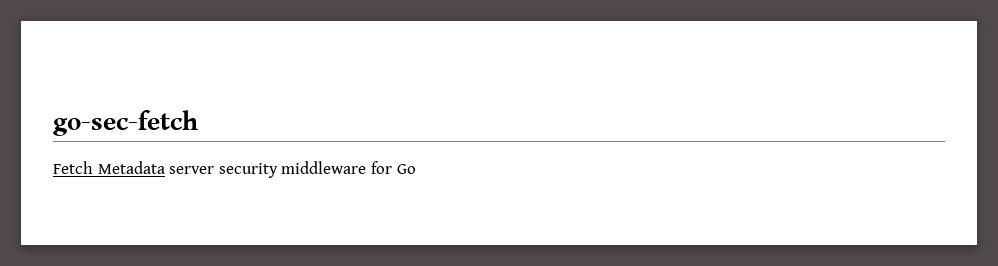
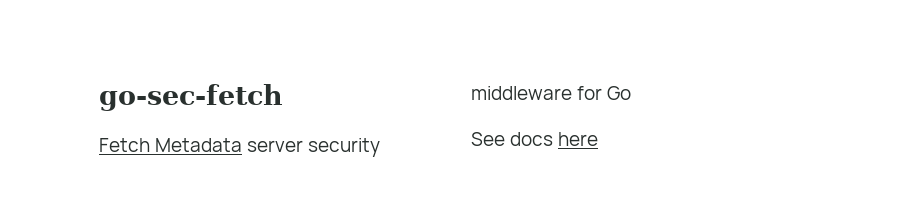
+ See docs here

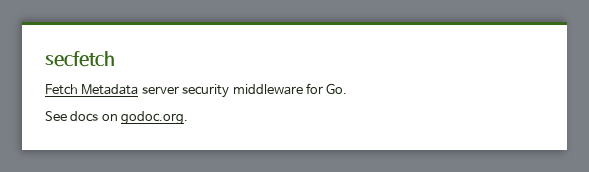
- go-sec-fetch
+ secfetch
- Fetch Metadata server security middleware for Go
+ Fetch Metadata server security middleware for Go.
- See docs here
+ See docs on godoc.org.

